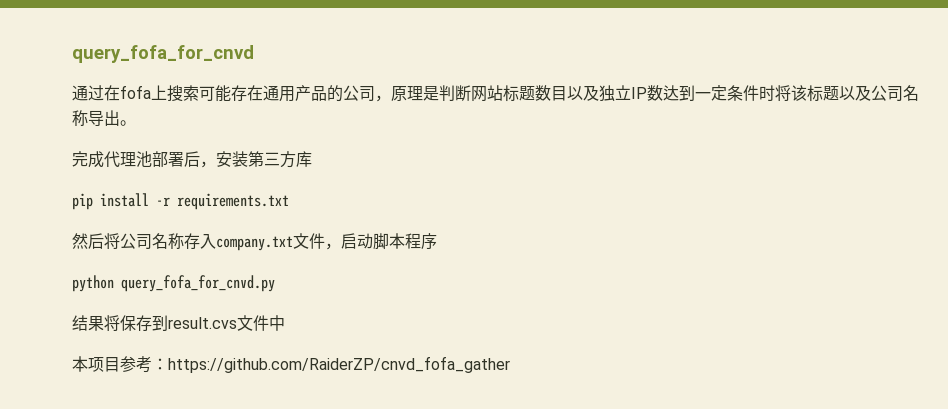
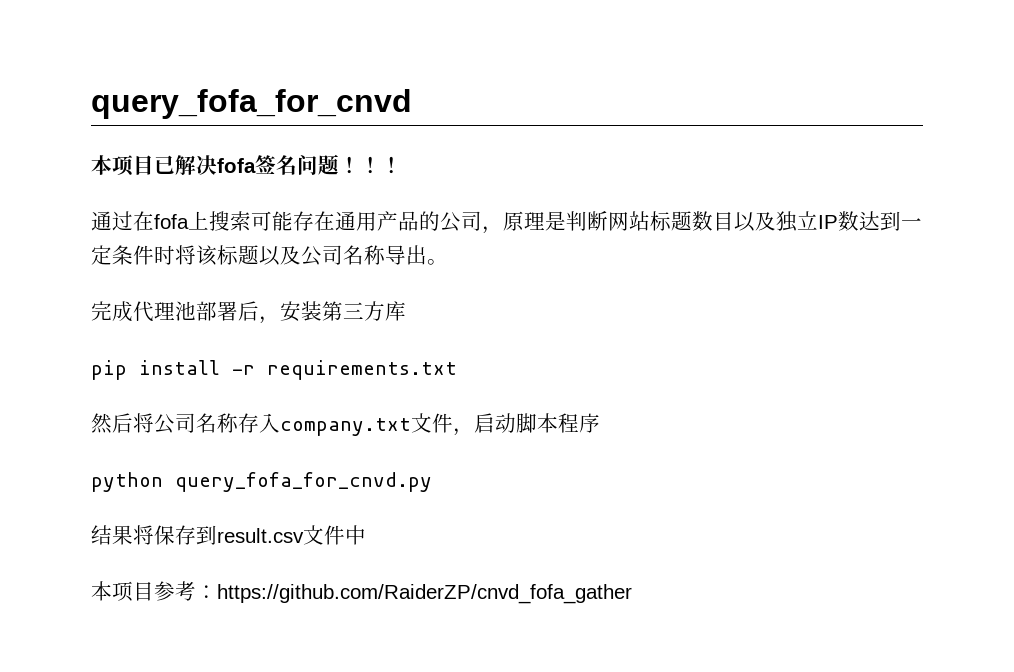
+ 本项目已解决fofa签名问题！！！
- 结果将保存到result.cvs文件中
+ 结果将保存到result.csv文件中

